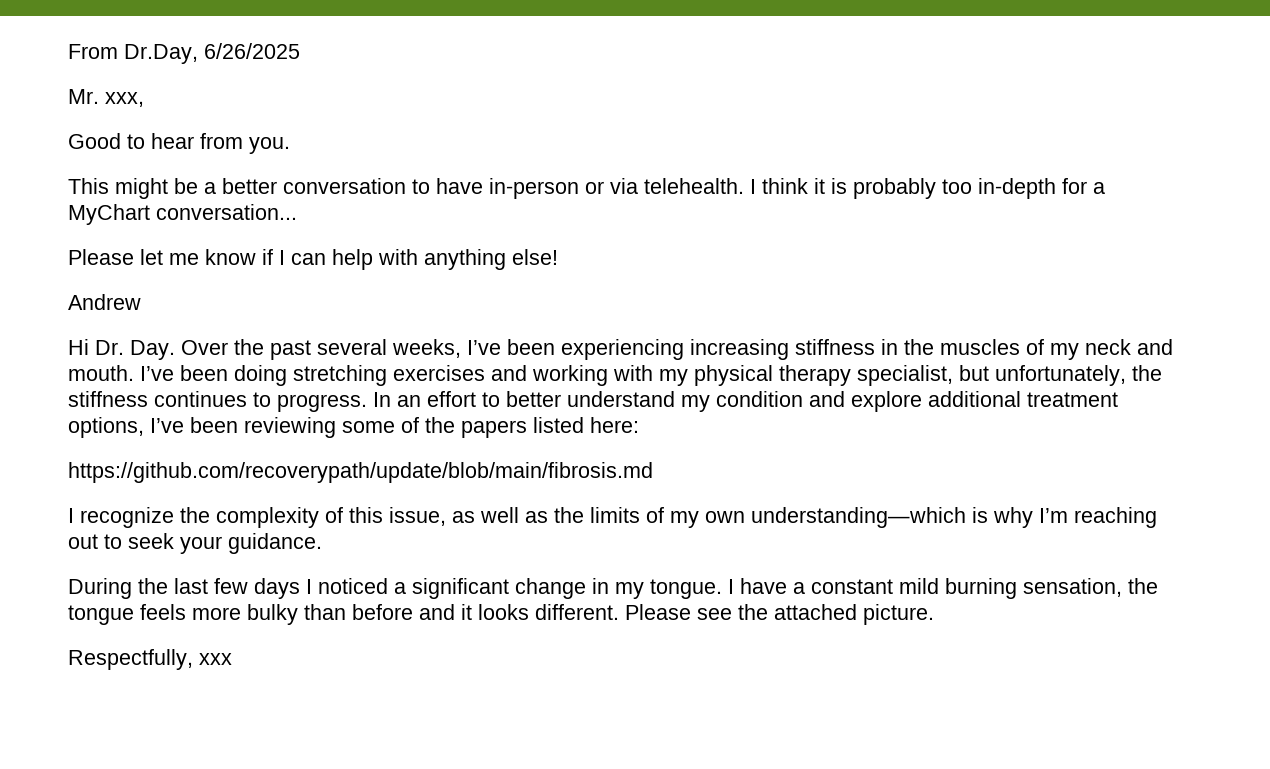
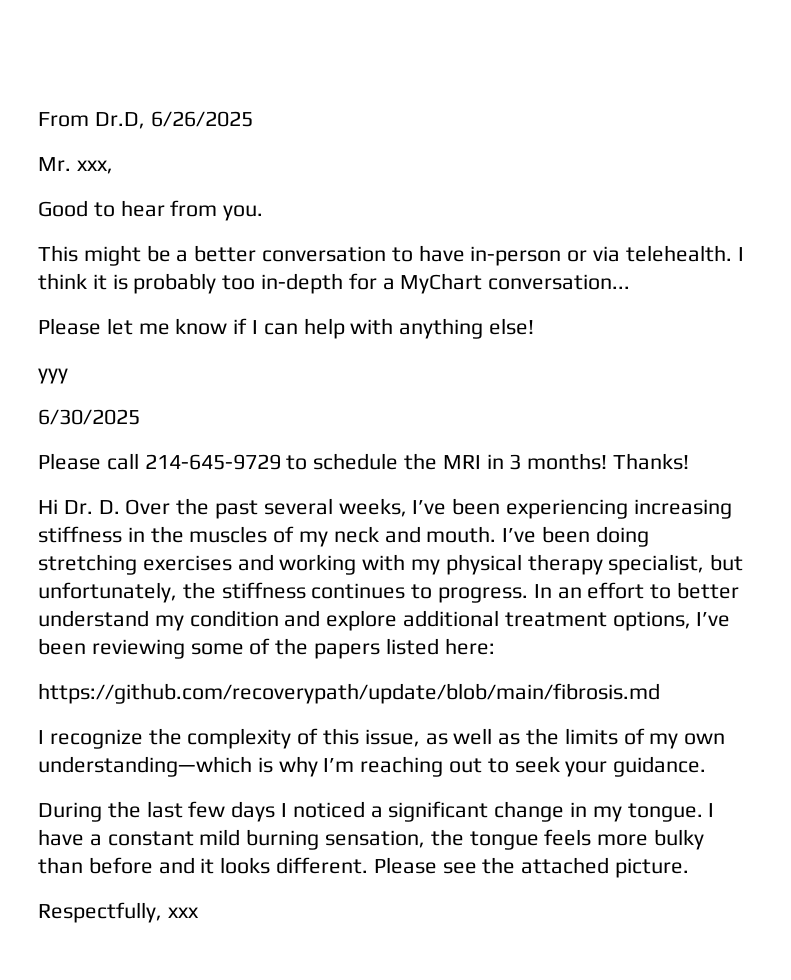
- From Dr.Day, 6/26/2025
+ From Dr.D, 6/26/2025
- Andrew
+ yyy
+ 6/30/2025
+ Please call 214-645-9729 to schedule the MRI in 3 months! Thanks!
- Hi Dr. Day. Over the past several weeks, I’ve been experiencing increasing stiffness in the muscles of my neck and mouth.
+ Hi Dr. D. Over the past several weeks, I’ve been experiencing increasing stiffness in the muscles of my neck and mouth.

